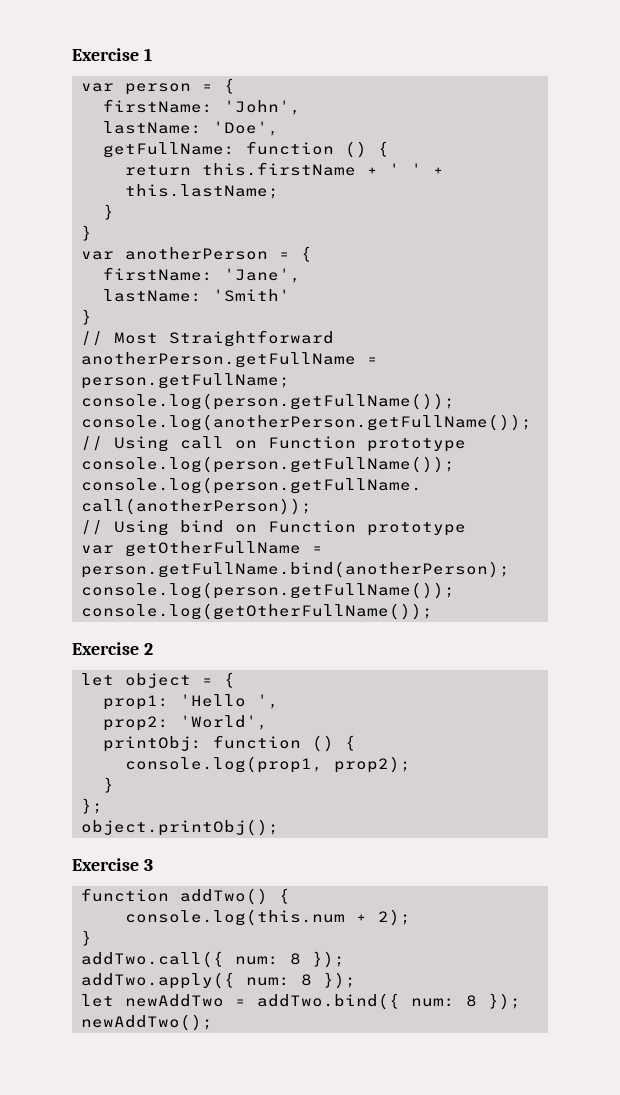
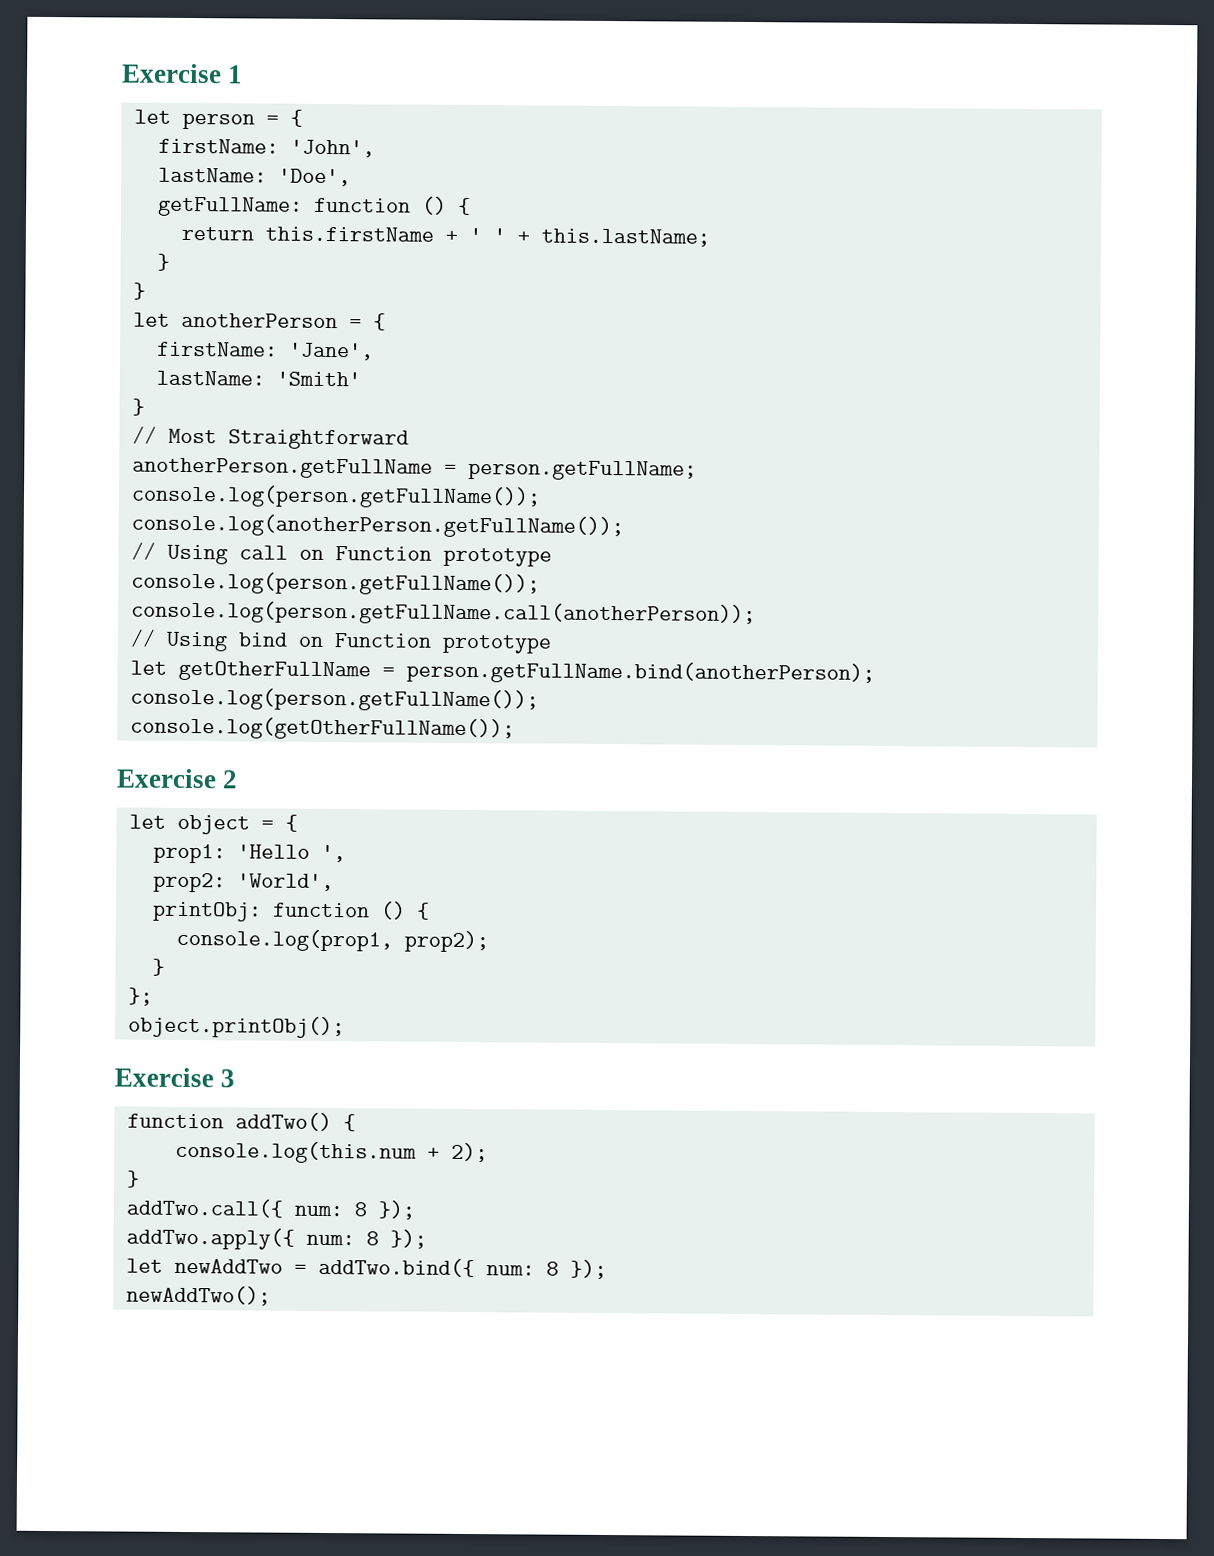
- var person = {
+ let person = {
- var anotherPerson = {
+ let anotherPerson = {
- var getOtherFullName = person.getFullName.bind(anotherPerson);
+ let getOtherFullName = person.getFullName.bind(anotherPerson);

